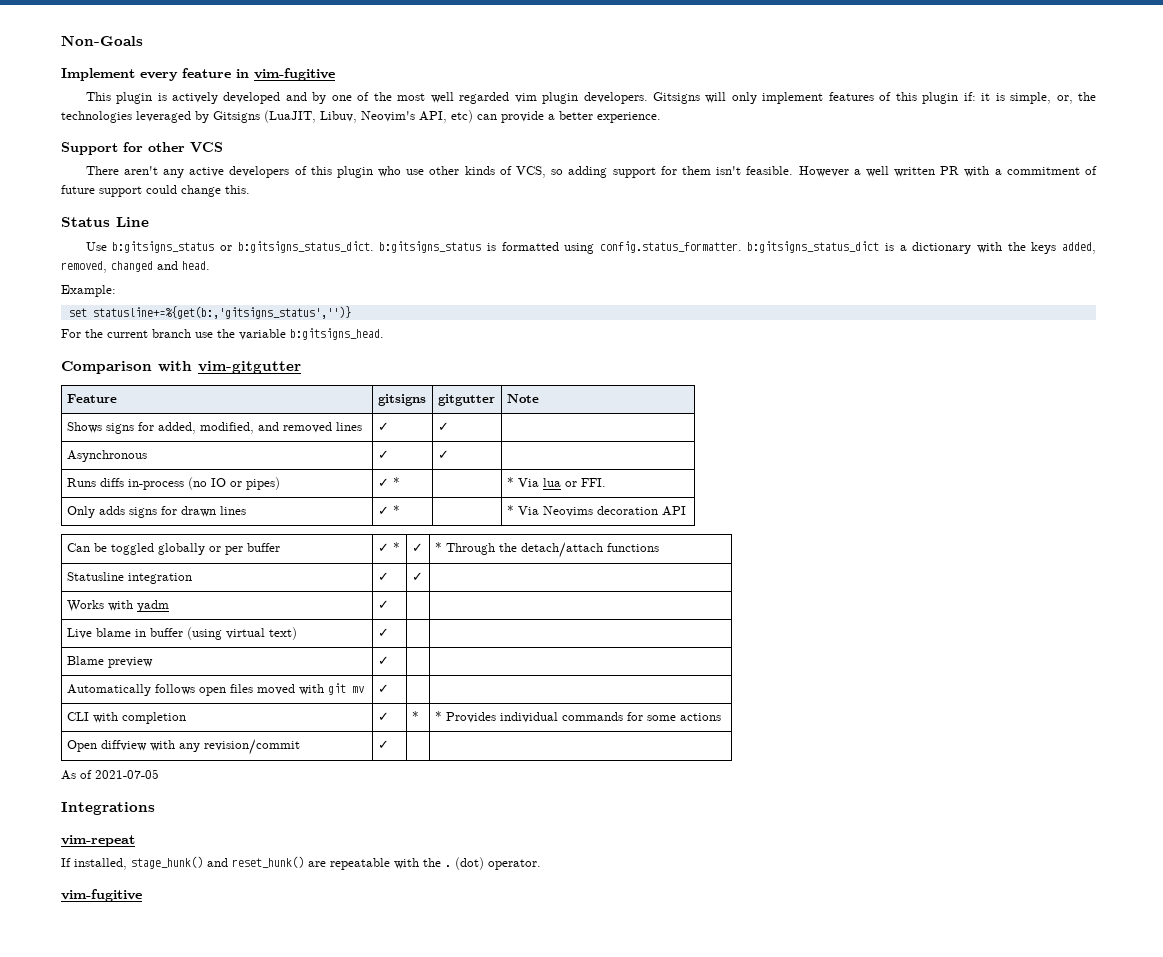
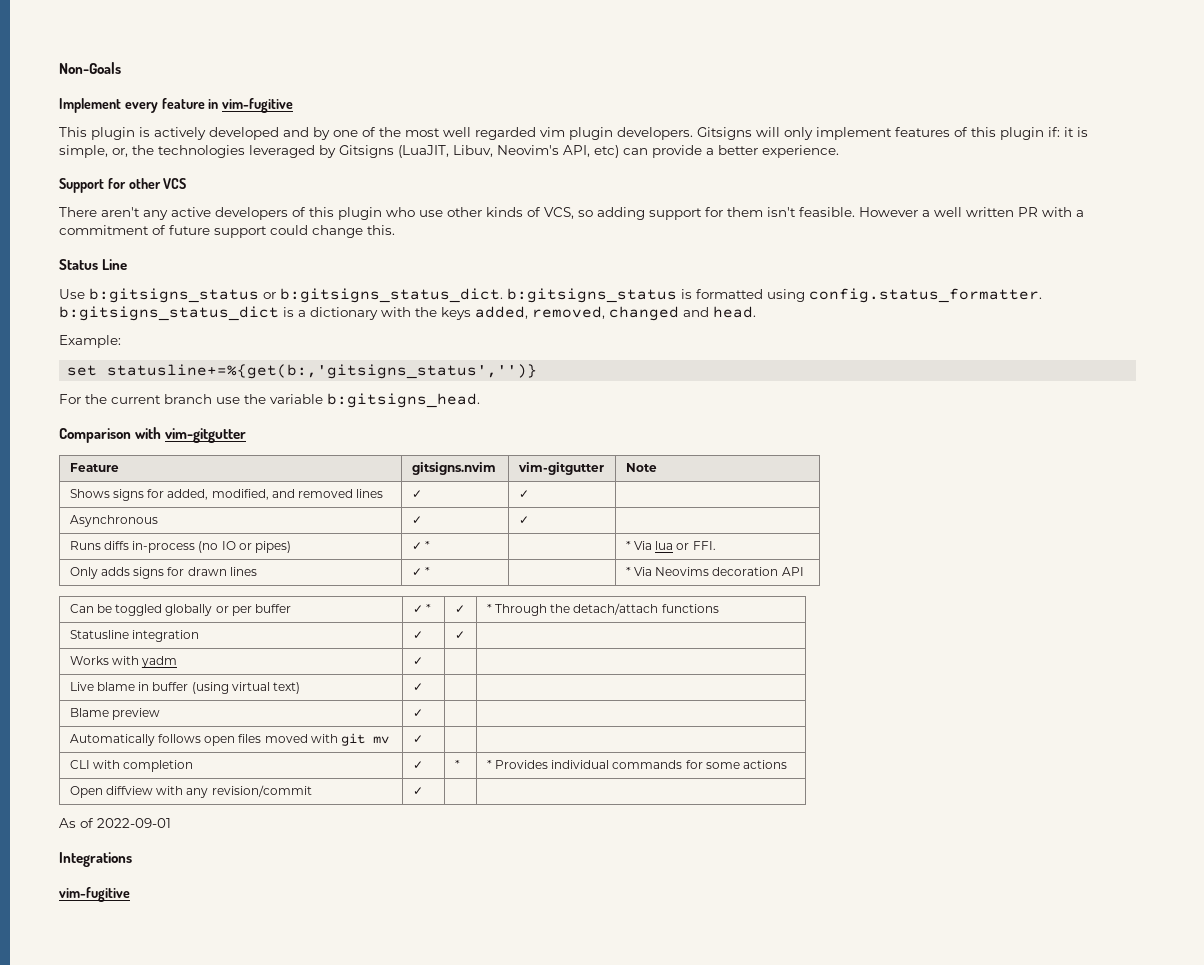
- Feature | gitsigns | gitgutter | Note
+ Feature | gitsigns.nvim | vim-gitgutter | Note
- As of 2021-07-05
+ As of 2022-09-01
- vim-repeat
- If installed, stage_hunk() and reset_hunk() are repeatable with the . (dot) operator.

